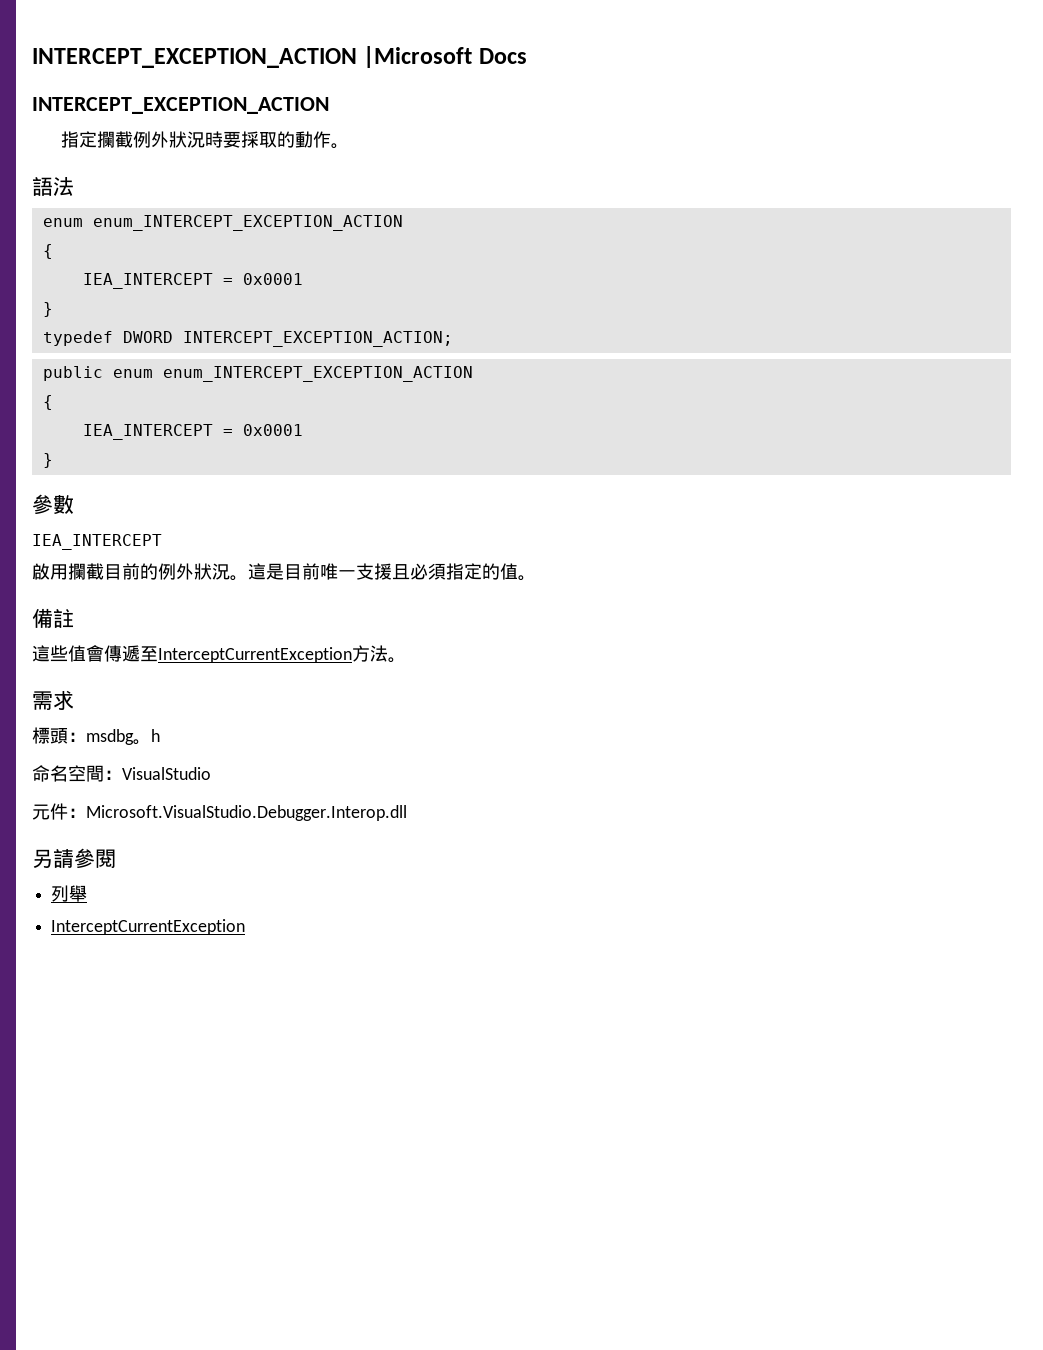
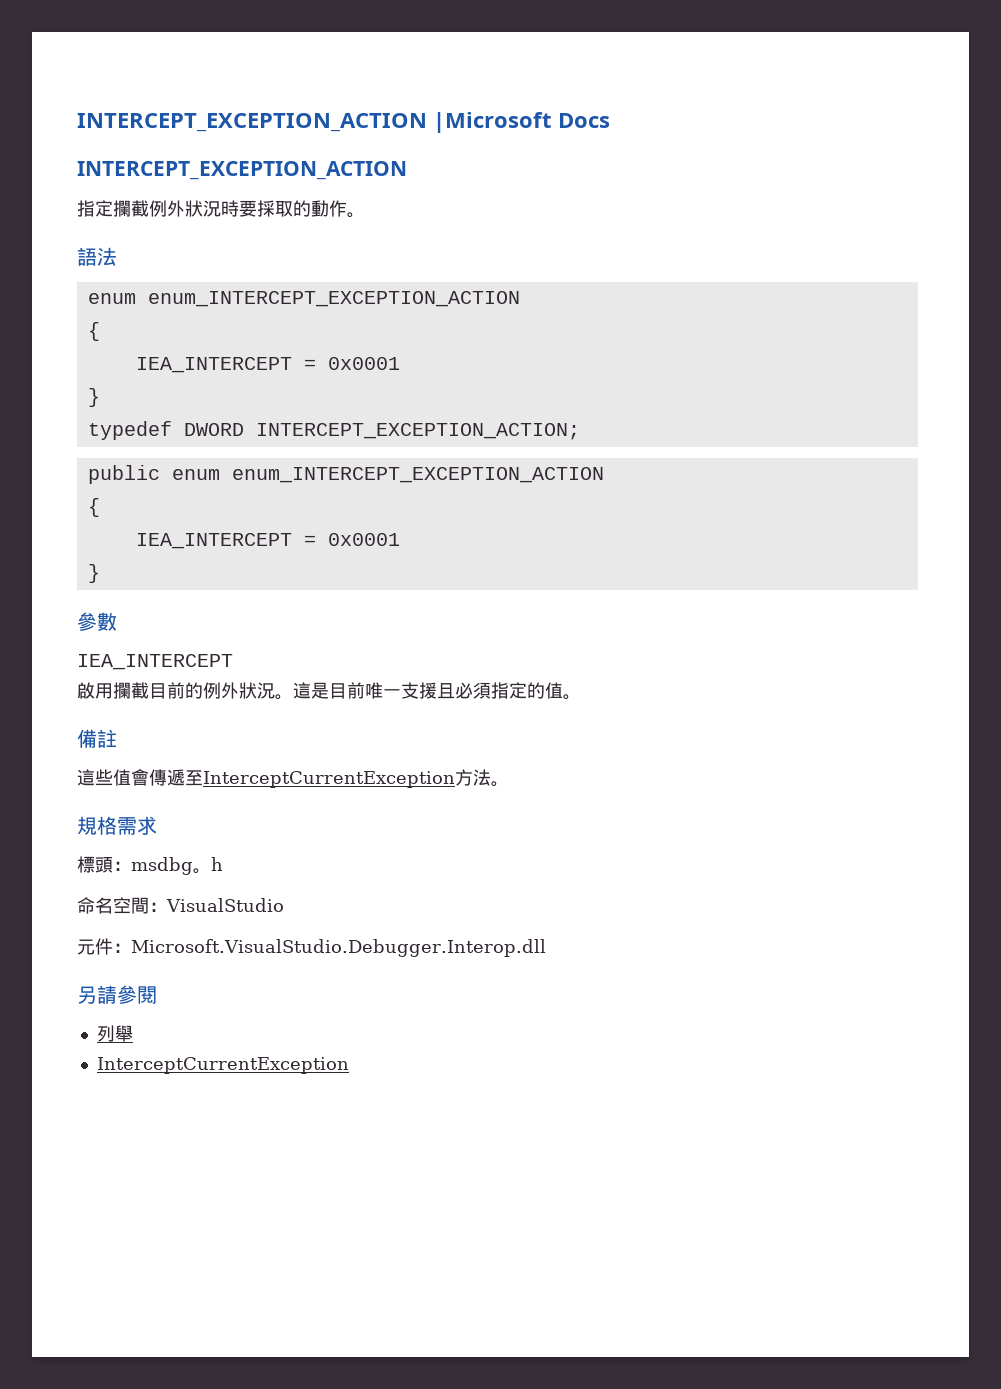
- 需求
+ 規格需求

